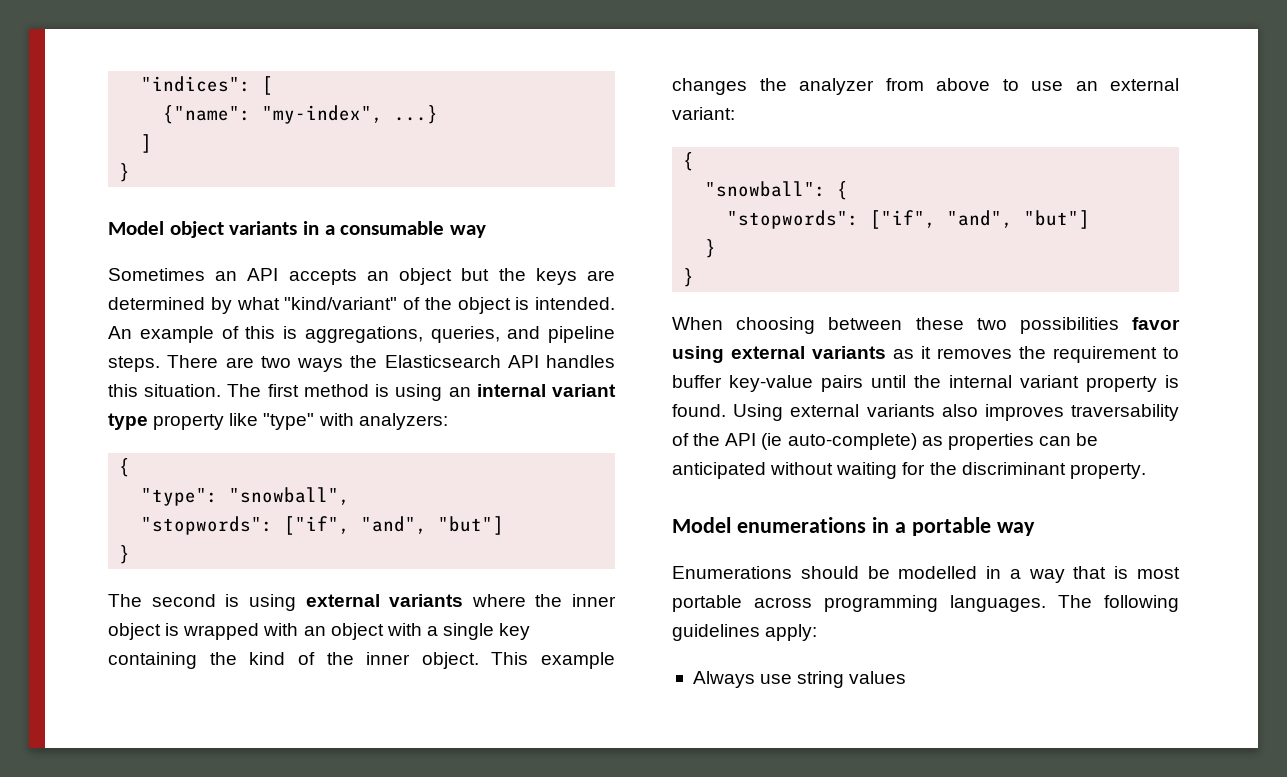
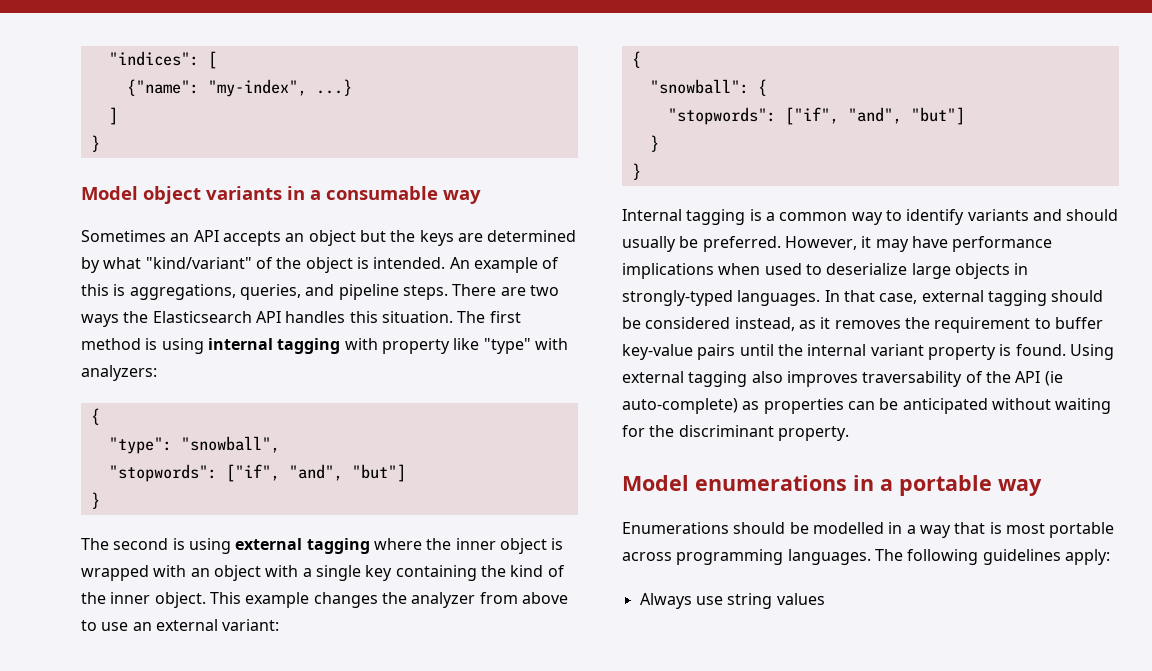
- The first method is using an internal variant type property like "type" with analyzers:
+ The first method is using internal tagging with property like "type" with analyzers:
- The second is using external variants where the inner object is wrapped with an object with a single key containing the kind of the inner object.
+ The second is using external tagging where the inner object is wrapped with an object with a single key containing the kind of the inner object.
- When choosing between these two possibilities favor using external variants as it removes the requirement to buffer key-value pairs until the internal variant property is found.
+ Internal tagging is a common way to identify variants and should usually be preferred. However, it may have performance implications when used to deserialize large objects in strongly-typed languages. In that case, external tagging should be considered instead, as it removes the requirement to buffer key-value pairs until the internal variant property is found.
- Using external variants also improves traversability of the API (ie auto-complete) as properties can be anticipated without waiting for the discriminant property.
+ Using external tagging also improves traversability of the API (ie auto-complete) as properties can be anticipated without waiting for the discriminant property.

